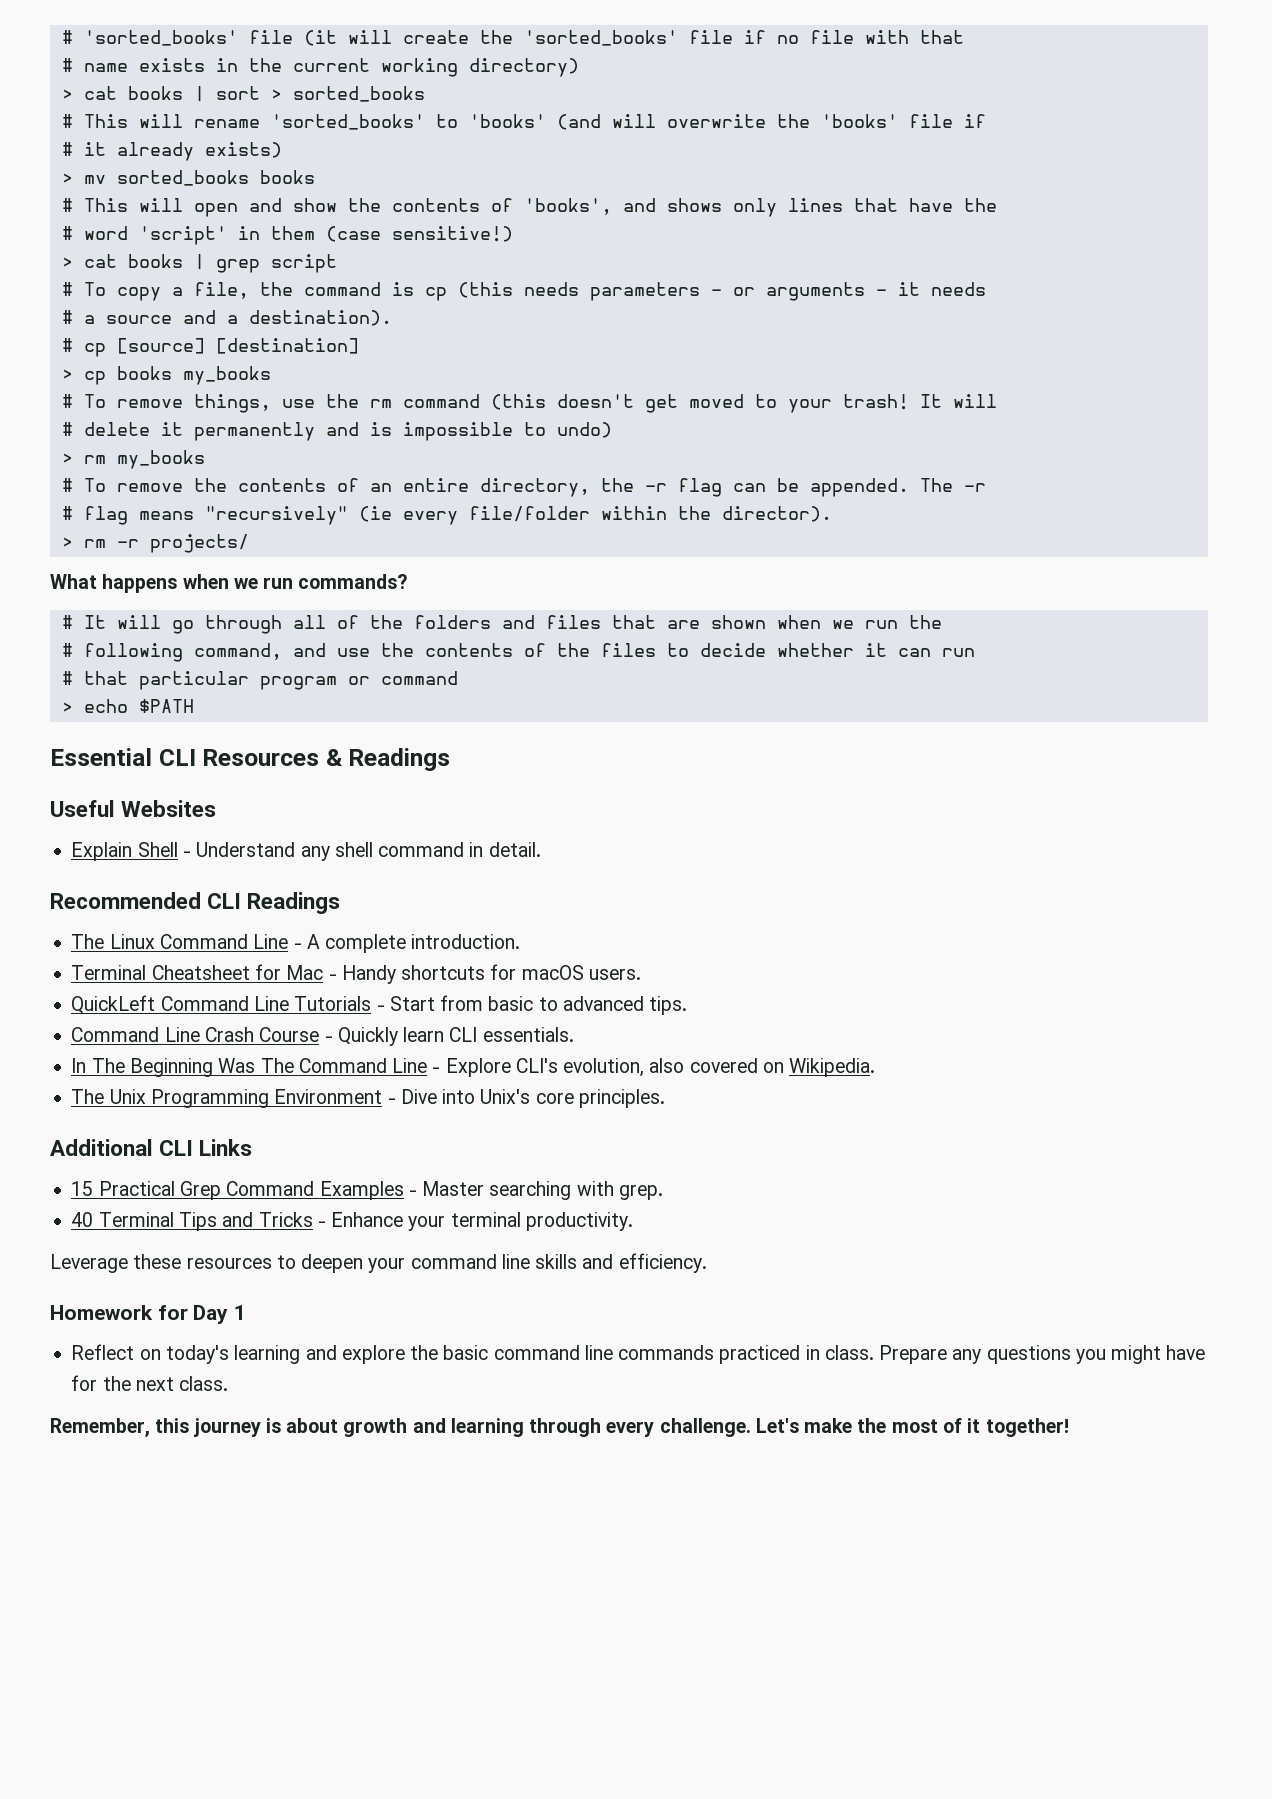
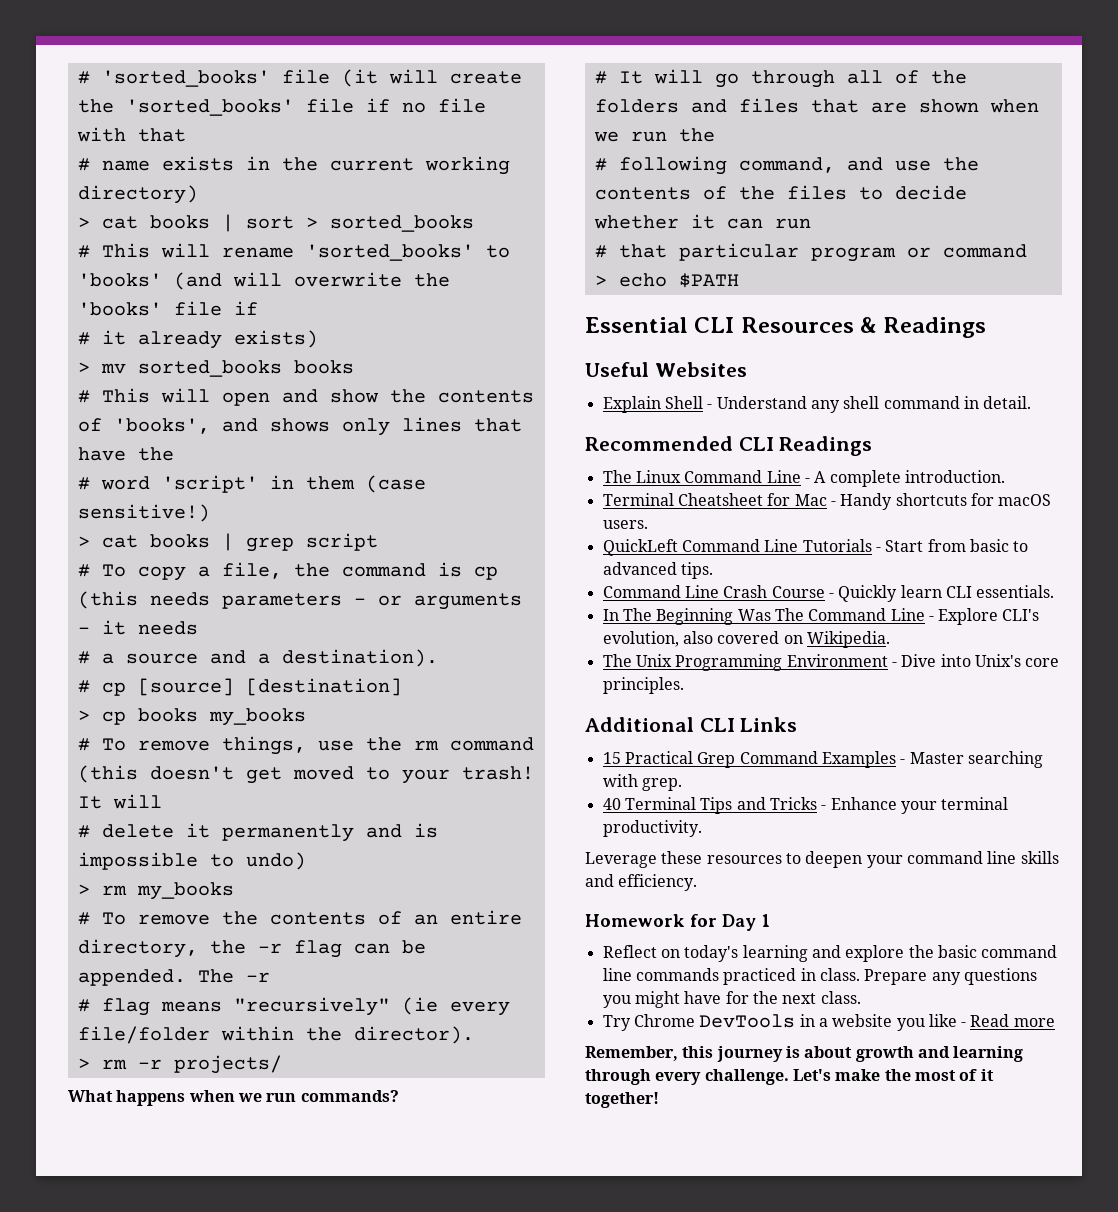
+ Try Chrome DevTools in a website you like - Read more

